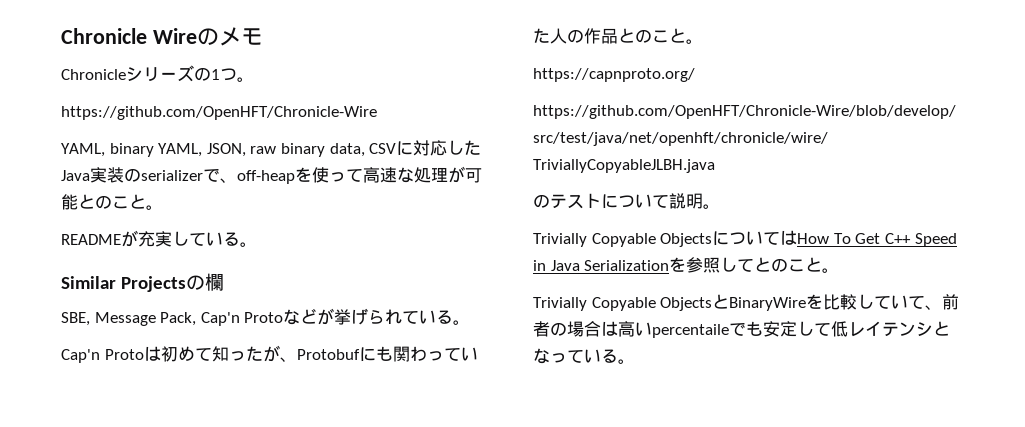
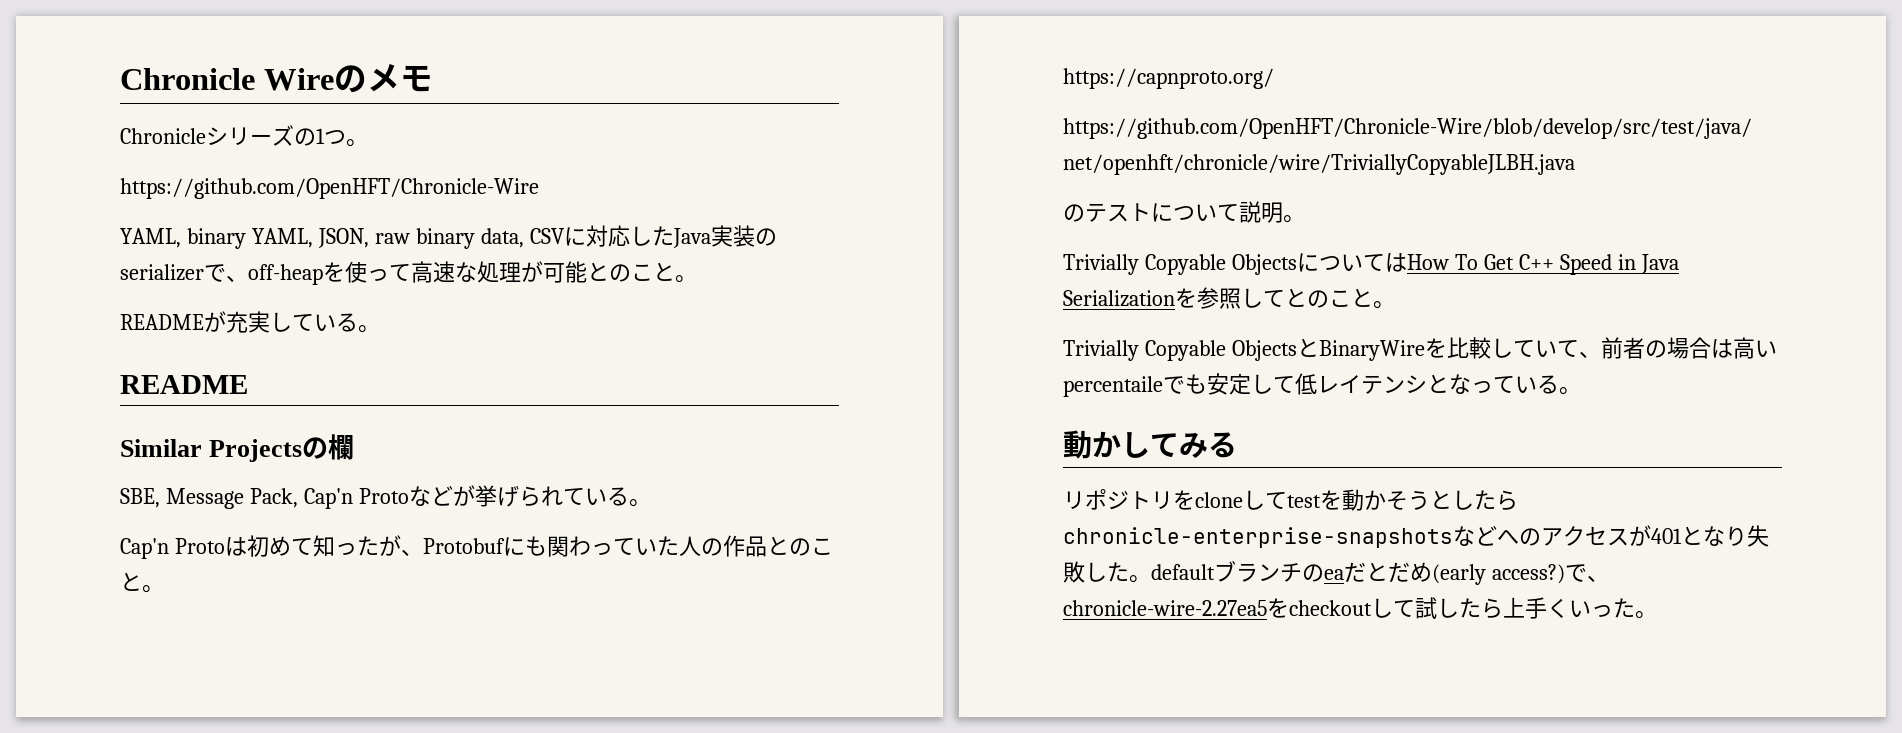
  READMEが充実している。
+ README
+ 動かしてみる
+ リポジトリをcloneしてtestを動かそうとしたらchronicle-enterprise-snapshotsなどへのアクセスが401となり失敗した。defaultブランチのeaだとだめ(early access?)で、chronicle-wire-2.27ea5をcheckoutして試したら上手くいった。

